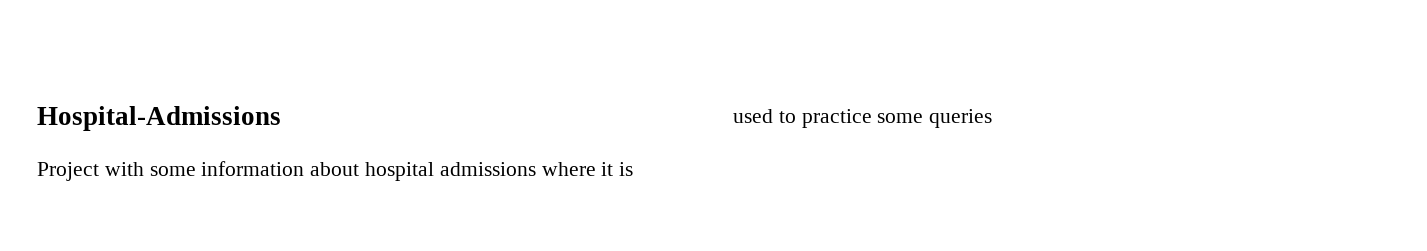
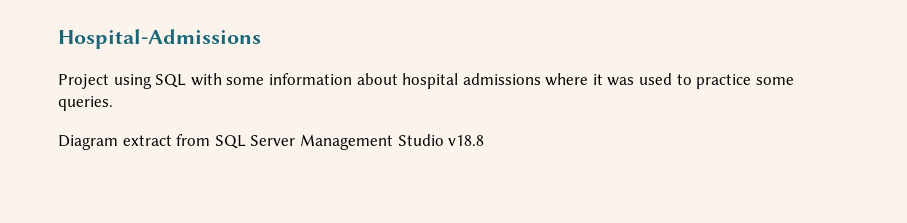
- Project with some information about hospital admissions where it is used to practice some queries
+ Project using SQL with some information about hospital admissions where it was used to practice some queries.
+ Diagram extract from SQL Server Management Studio v18.8

